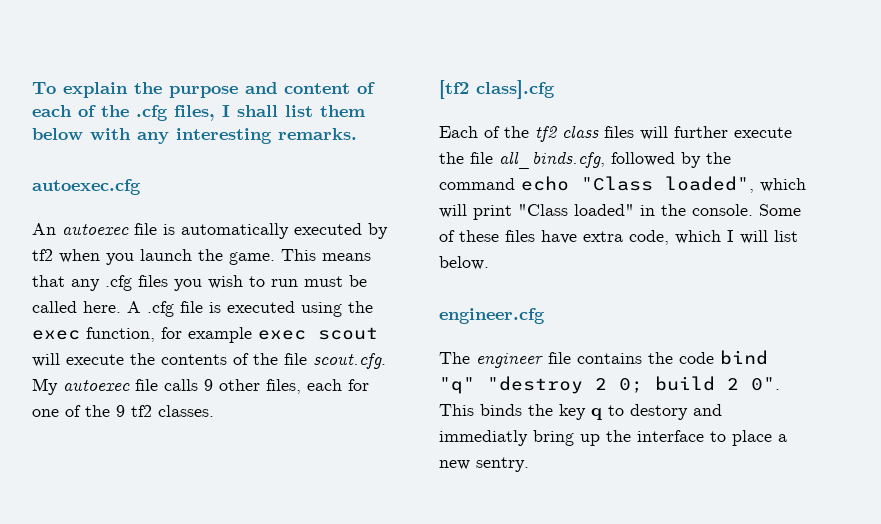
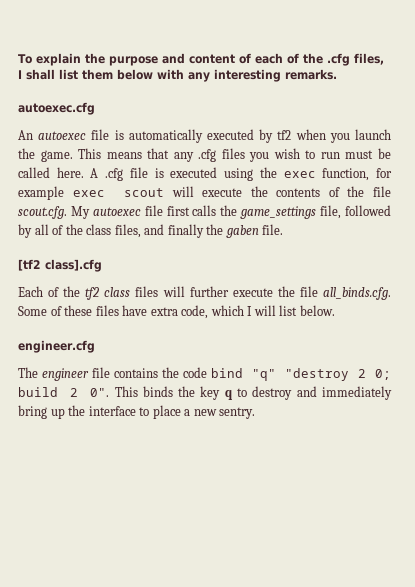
- A .cfg file is executed using the exec function, for example exec scout will execute the contents of the file scout.cfg. My autoexec file calls 9 other files, each for one of the 9 tf2 classes.
+ A .cfg file is executed using the exec function, for example exec scout will execute the contents of the file scout.cfg. My autoexec file first calls the game_settings file, followed by all of the class files, and finally the gaben file.
- Each of the tf2 class files will further execute the file all_binds.cfg, followed by the command echo "Class loaded", which will print "Class loaded" in the console. Some of these files have extra code, which I will list below.
+ Each of the tf2 class files will further execute the file all_binds.cfg. Some of these files have extra code, which I will list below.
- This binds the key q to destory and immediatly bring up the interface to place a new sentry.
+ This binds the key q to destroy and immediately bring up the interface to place a new sentry.

